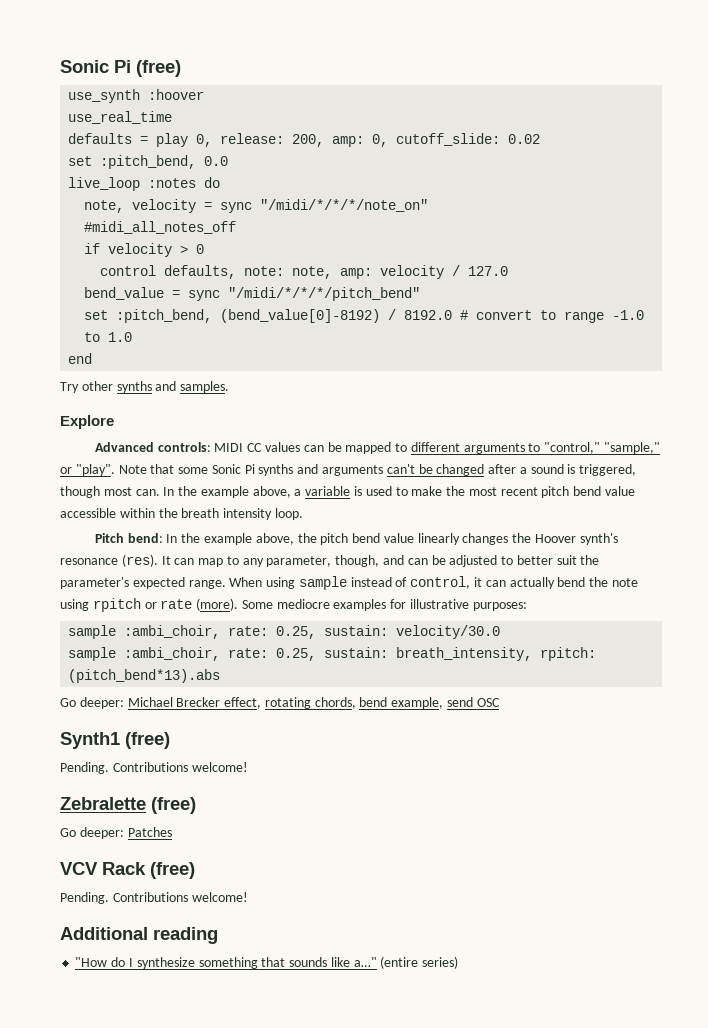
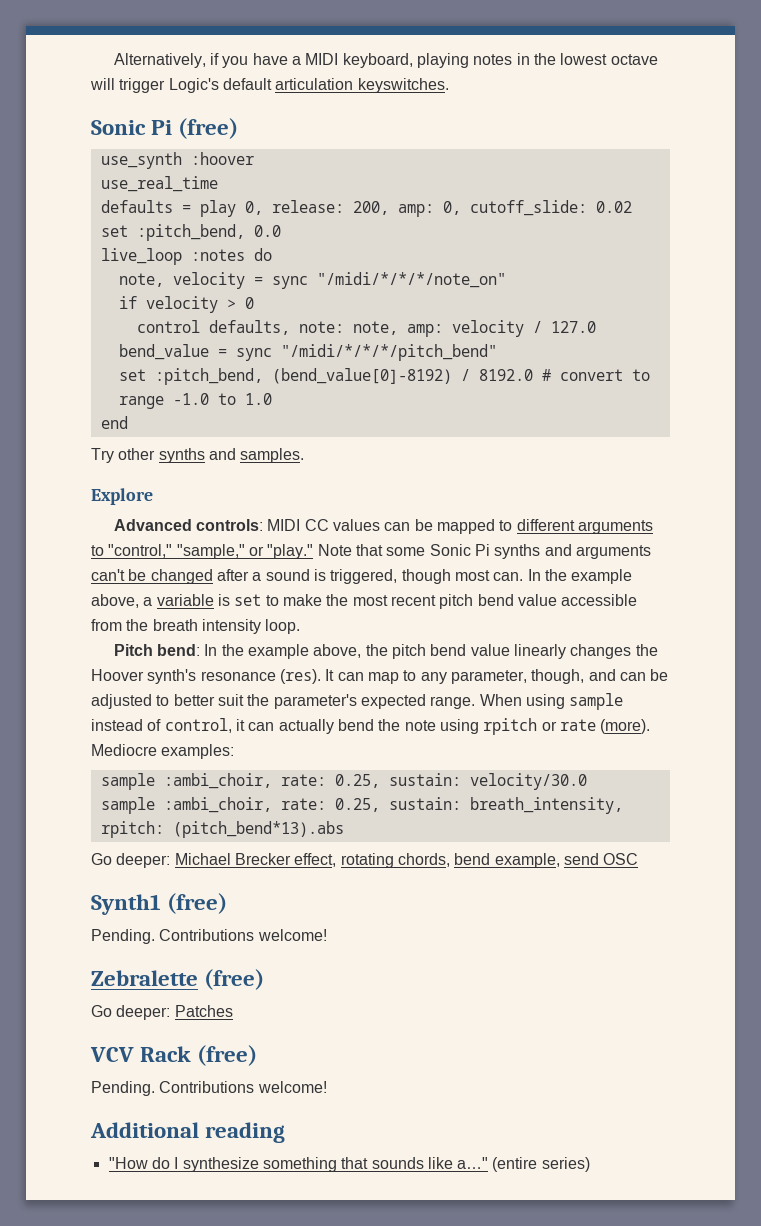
+ Alternatively, if you have a MIDI keyboard, playing notes in the lowest octave will trigger Logic's default articulation keyswitches.
- #midi_all_notes_off
- Advanced controls: MIDI CC values can be mapped to different arguments to "control," "sample," or "play".
+ Advanced controls: MIDI CC values can be mapped to different arguments to "control," "sample," or "play."
- In the example above, a variable is used to make the most recent pitch bend value accessible within the breath intensity loop.
+ In the example above, a variable is set to make the most recent pitch bend value accessible from the breath intensity loop.
- Some mediocre examples for illustrative purposes:
+ Mediocre examples:

